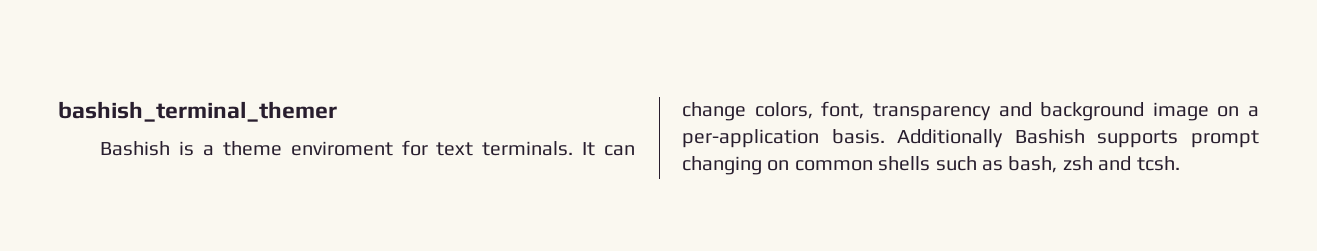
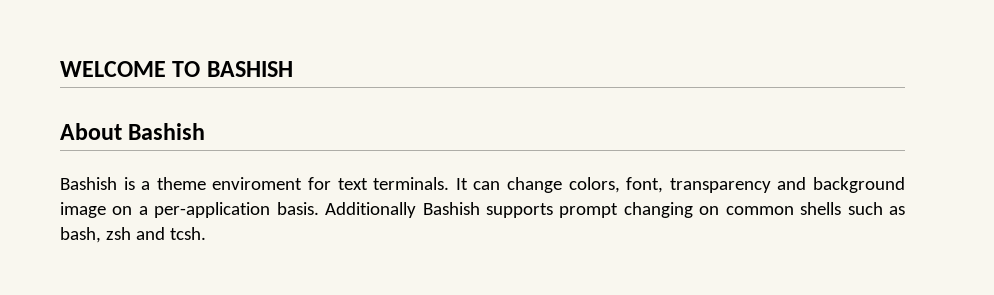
- bashish_terminal_themer
+ WELCOME TO BASHISH
+ About Bashish

